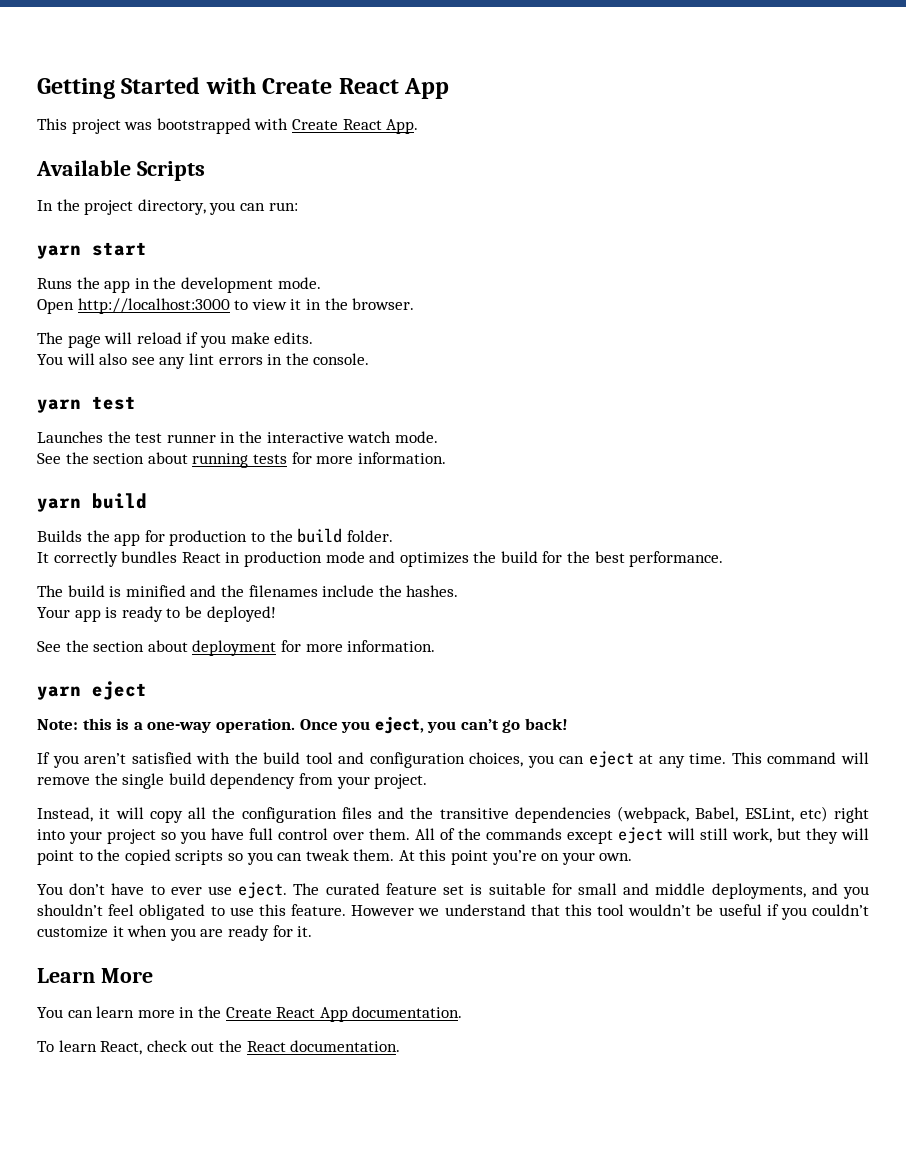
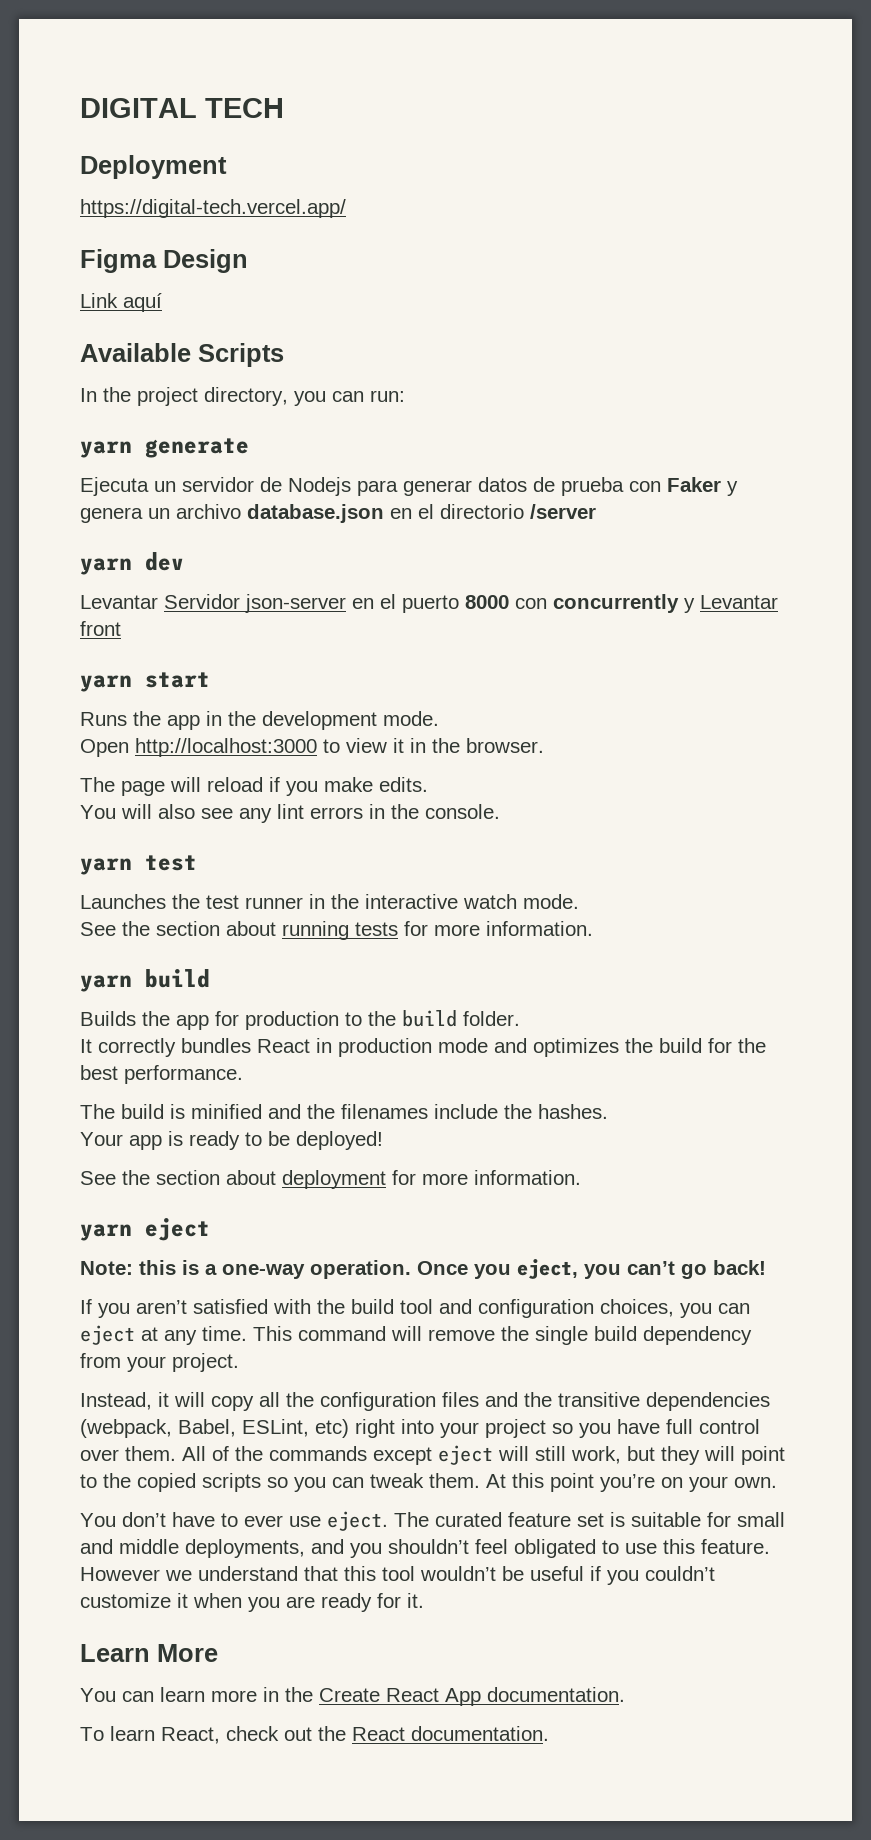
- Getting Started with Create React App
- This project was bootstrapped with Create React App.
+ DIGITAL TECH
+ Deployment
+ https://digital-tech.vercel.app/
+ Figma Design
+ Link aquí
+ yarn generate
+ Ejecuta un servidor de Nodejs para generar datos de prueba con Faker y genera un archivo database.json en el directorio /server
+ yarn dev
+ Levantar Servidor json-server en el puerto 8000 con concurrently y Levantar front

